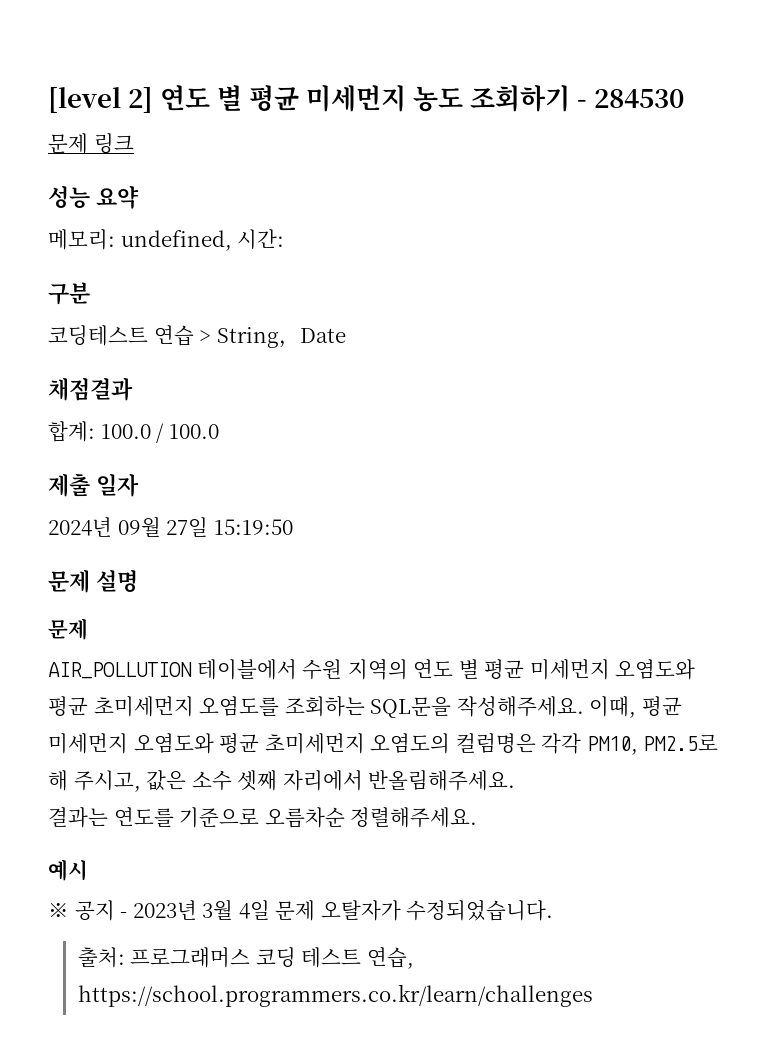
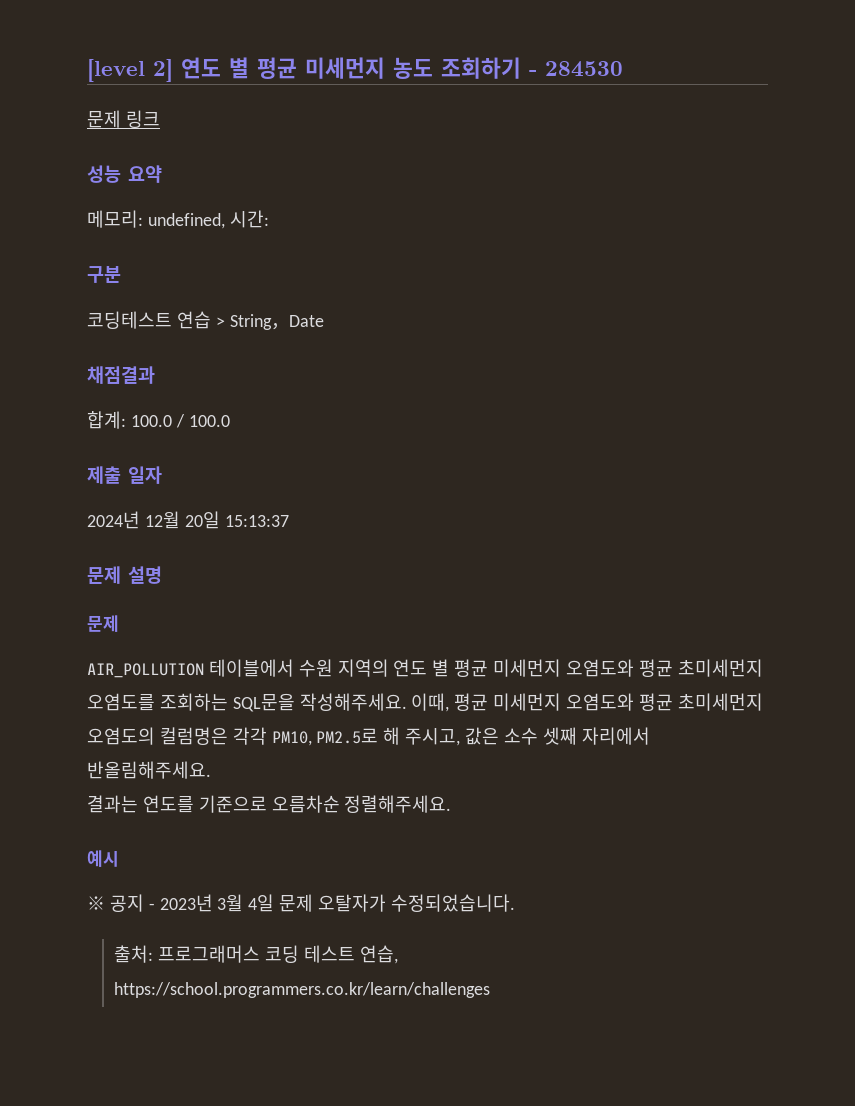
- 2024년 09월 27일 15:19:50
+ 2024년 12월 20일 15:13:37

